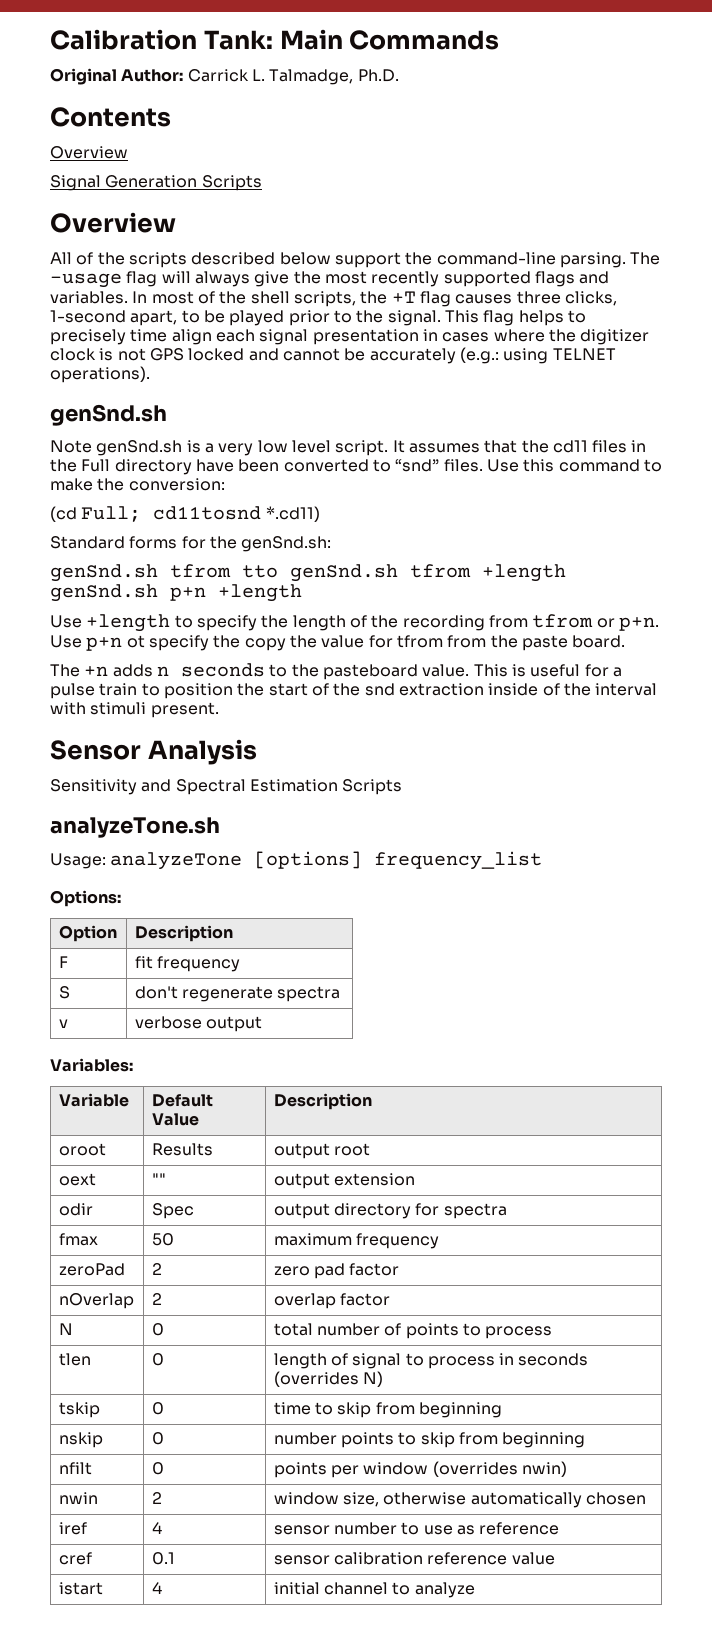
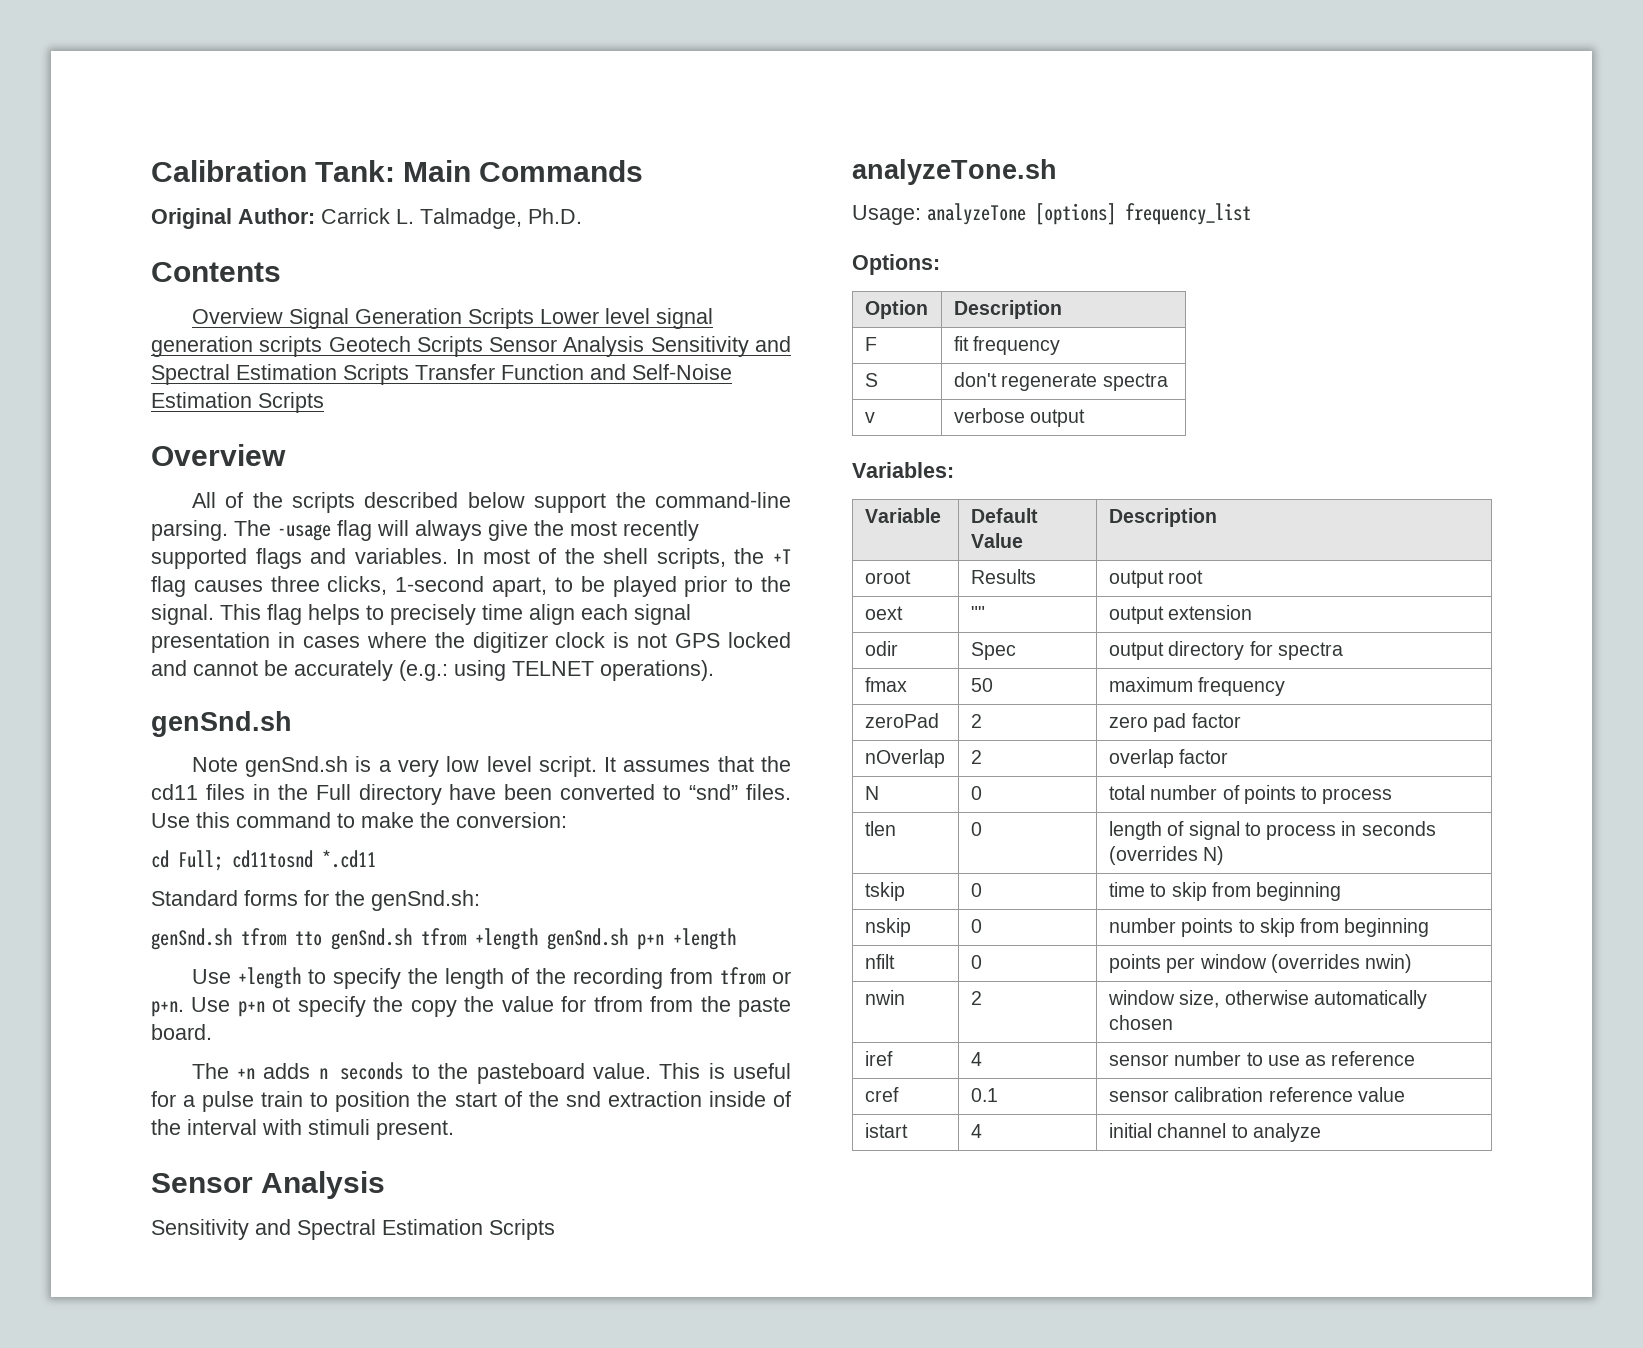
  Contents
- Overview
- Signal Generation Scripts
+ Overview Signal Generation Scripts Lower level signal generation scripts Geotech Scripts Sensor Analysis Sensitivity and Spectral Estimation Scripts Transfer Function and Self-Noise Estimation Scripts
- (cd Full; cd11tosnd *.cd11)
+ cd Full; cd11tosnd *.cd11

